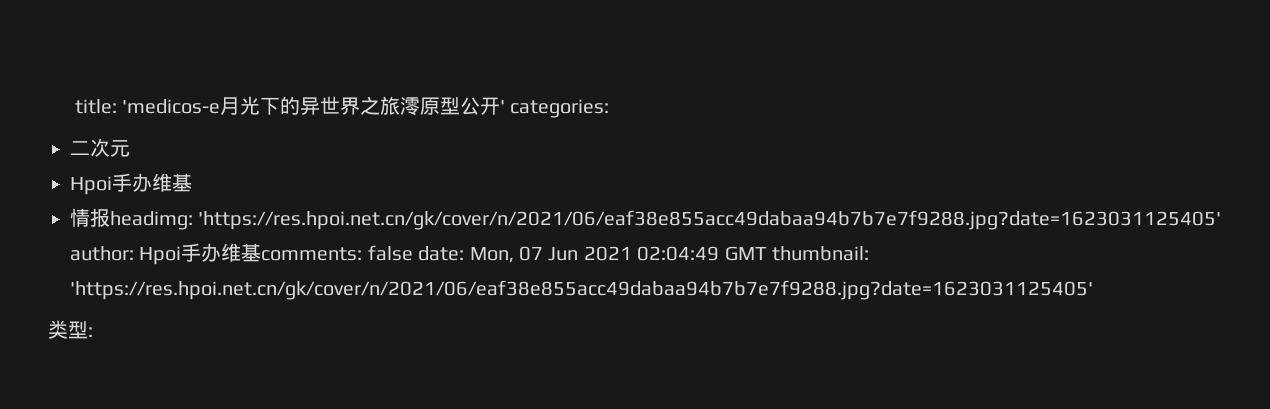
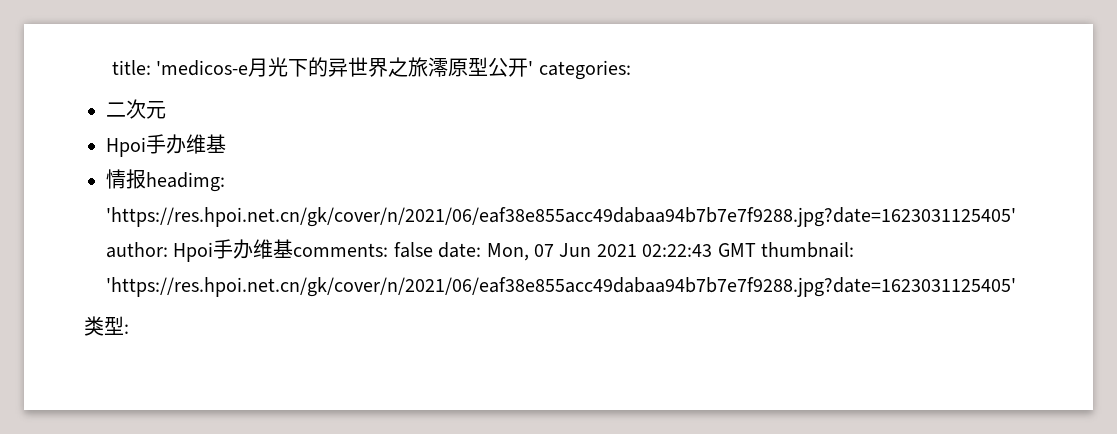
- 情报headimg: 'https://res.hpoi.net.cn/gk/cover/n/2021/06/eaf38e855acc49dabaa94b7b7e7f9288.jpg?date=1623031125405' author: Hpoi手办维基comments: false date: Mon, 07 Jun 2021 02:04:49 GMT thumbnail: 'https://res.hpoi.net.cn/gk/cover/n/2021/06/eaf38e855acc49dabaa94b7b7e7f9288.jpg?date=1623031125405'
+ 情报headimg: 'https://res.hpoi.net.cn/gk/cover/n/2021/06/eaf38e855acc49dabaa94b7b7e7f9288.jpg?date=1623031125405' author: Hpoi手办维基comments: false date: Mon, 07 Jun 2021 02:22:43 GMT thumbnail: 'https://res.hpoi.net.cn/gk/cover/n/2021/06/eaf38e855acc49dabaa94b7b7e7f9288.jpg?date=1623031125405'

